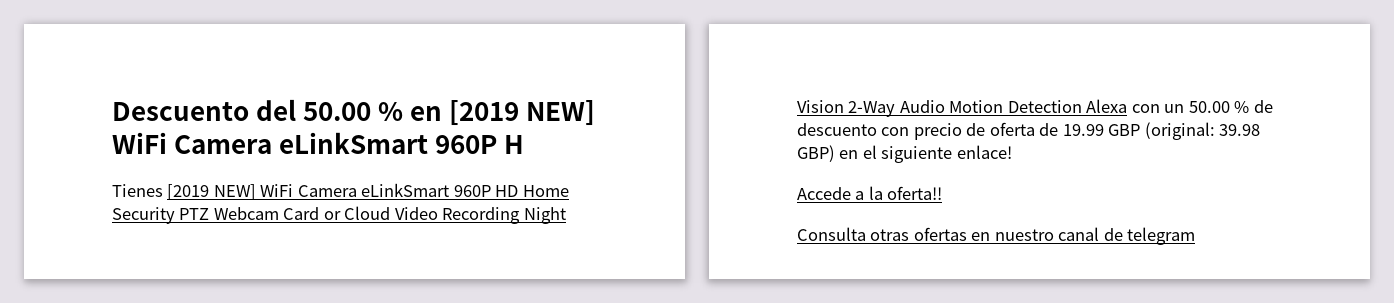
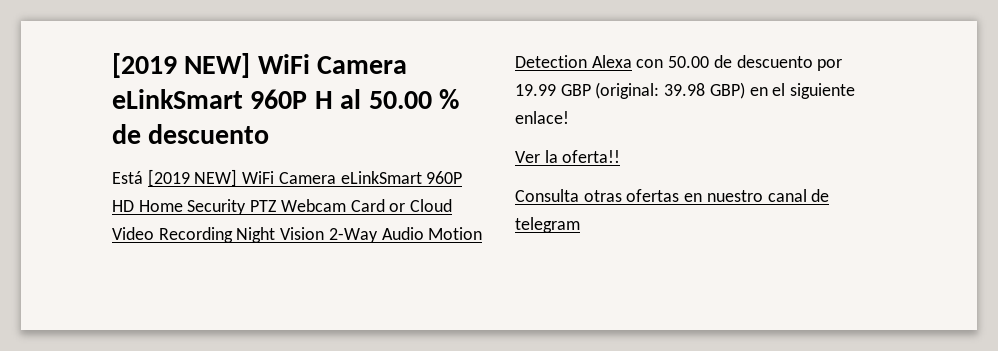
- Descuento del 50.00 % en [2019 NEW] WiFi Camera eLinkSmart 960P H
- Tienes [2019 NEW] WiFi Camera eLinkSmart 960P HD Home Security PTZ Webcam Card or Cloud Video Recording Night Vision 2-Way Audio Motion Detection Alexa con un 50.00 % de descuento con precio de oferta de 19.99 GBP (original: 39.98 GBP) en el siguiente enlace!
+ [2019 NEW] WiFi Camera eLinkSmart 960P H al 50.00 % de descuento
+ Está [2019 NEW] WiFi Camera eLinkSmart 960P HD Home Security PTZ Webcam Card or Cloud Video Recording Night Vision 2-Way Audio Motion Detection Alexa con 50.00 de descuento por 19.99 GBP (original: 39.98 GBP) en el siguiente enlace!
- Accede a la oferta!!
+ Ver la oferta!!

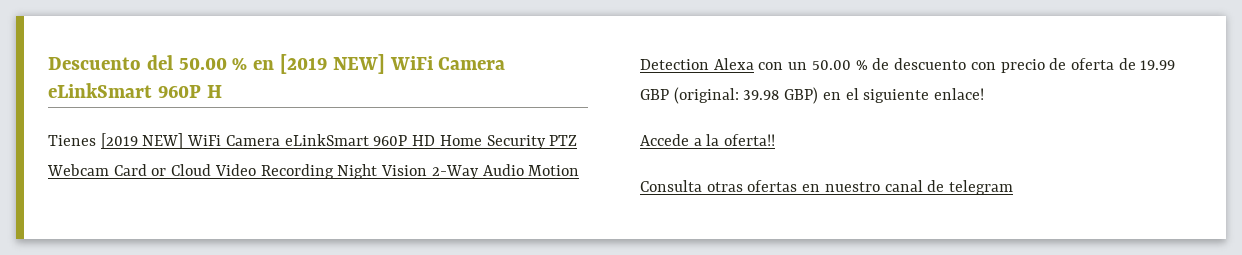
- [2019 NEW] WiFi Camera eLinkSmart 960P H al 50.00 % de descuento
- Está [2019 NEW] WiFi Camera eLinkSmart 960P HD Home Security PTZ Webcam Card or Cloud Video Recording Night Vision 2-Way Audio Motion Detection Alexa con 50.00 de descuento por 19.99 GBP (original: 39.98 GBP) en el siguiente enlace!
+ Descuento del 50.00 % en [2019 NEW] WiFi Camera eLinkSmart 960P H
+ Tienes [2019 NEW] WiFi Camera eLinkSmart 960P HD Home Security PTZ Webcam Card or Cloud Video Recording Night Vision 2-Way Audio Motion Detection Alexa con un 50.00 % de descuento con precio de oferta de 19.99 GBP (original: 39.98 GBP) en el siguiente enlace!
- Ver la oferta!!
+ Accede a la oferta!!

